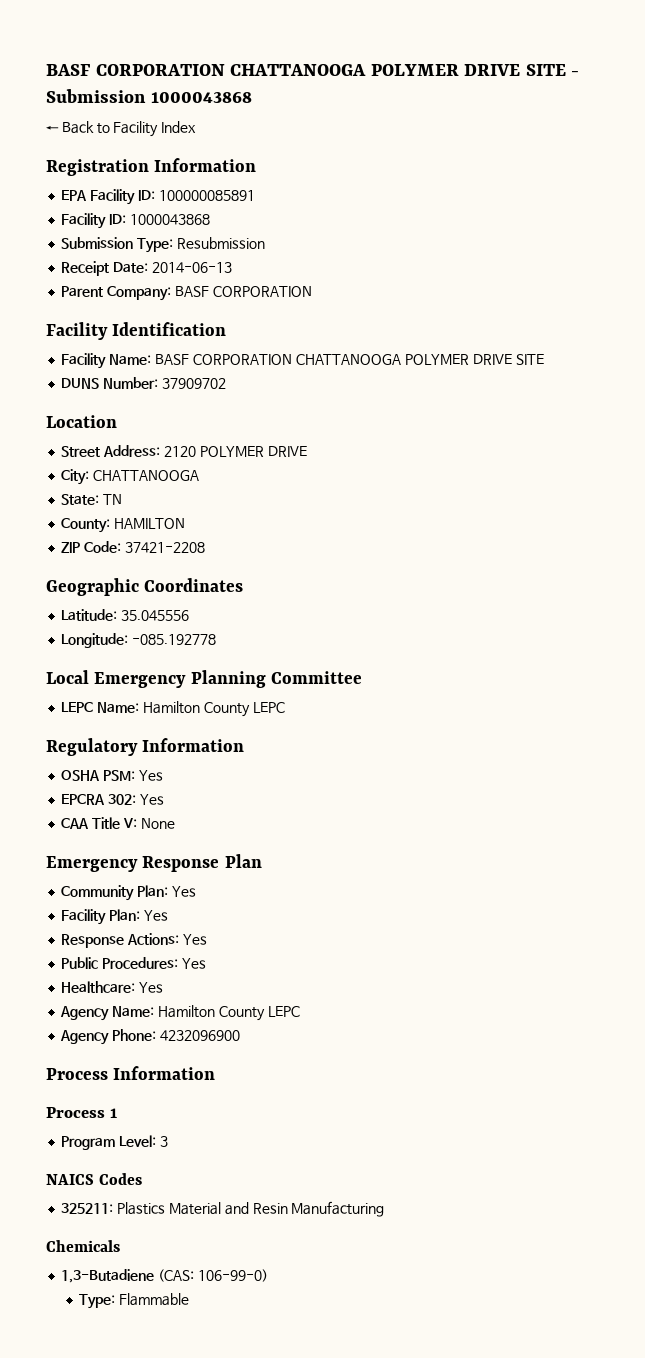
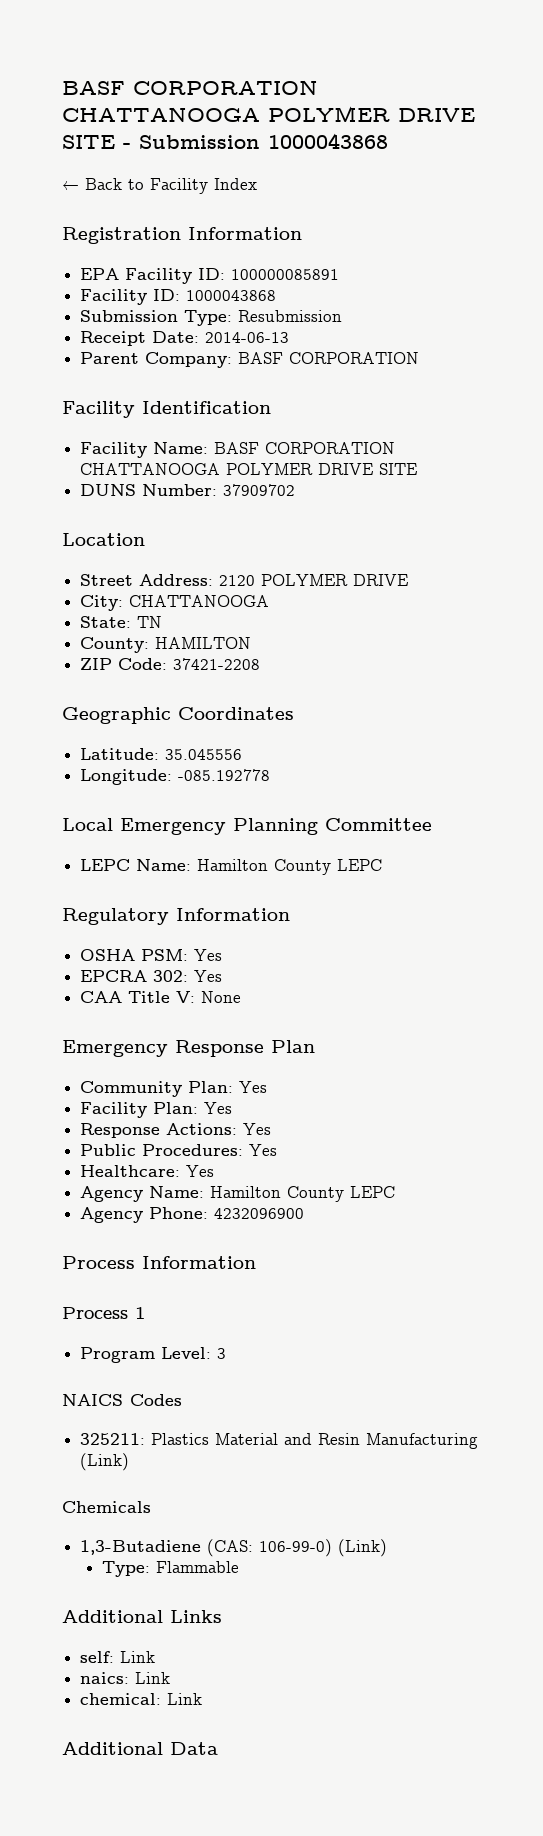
- 325211: Plastics Material and Resin Manufacturing
+ 325211: Plastics Material and Resin Manufacturing (Link)
- 1,3-Butadiene (CAS: 106-99-0)
+ 1,3-Butadiene (CAS: 106-99-0) (Link)
+ Additional Links
+ self: Link
+ naics: Link
+ chemical: Link
+ Additional Data

